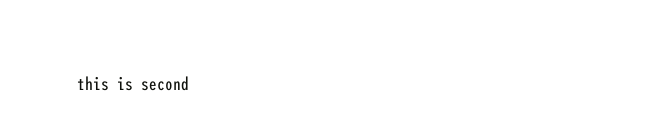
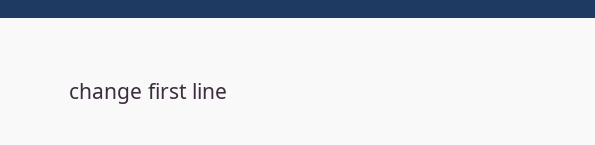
- this is second
+ change first line

